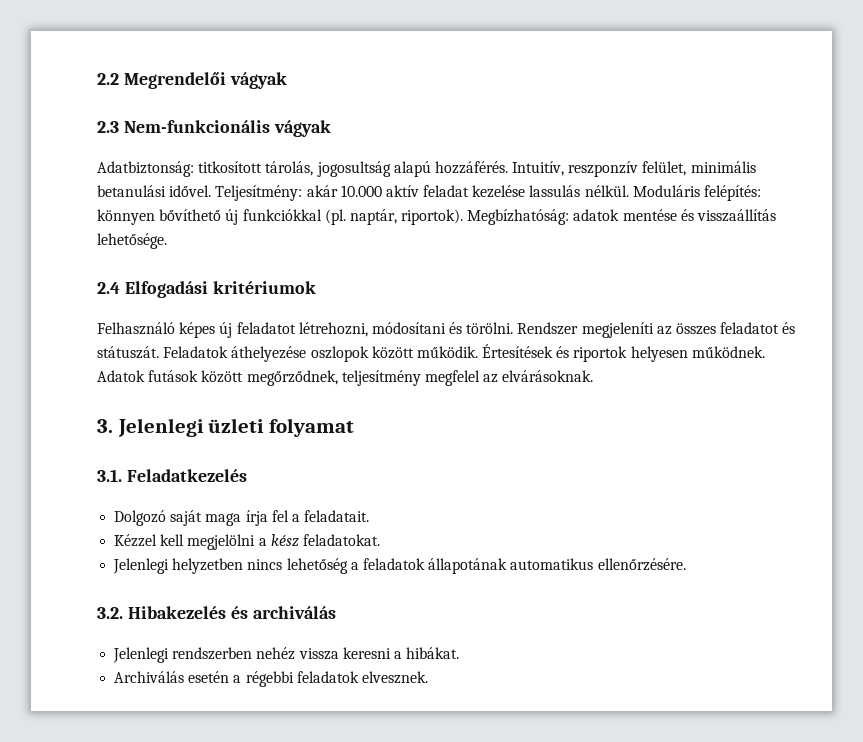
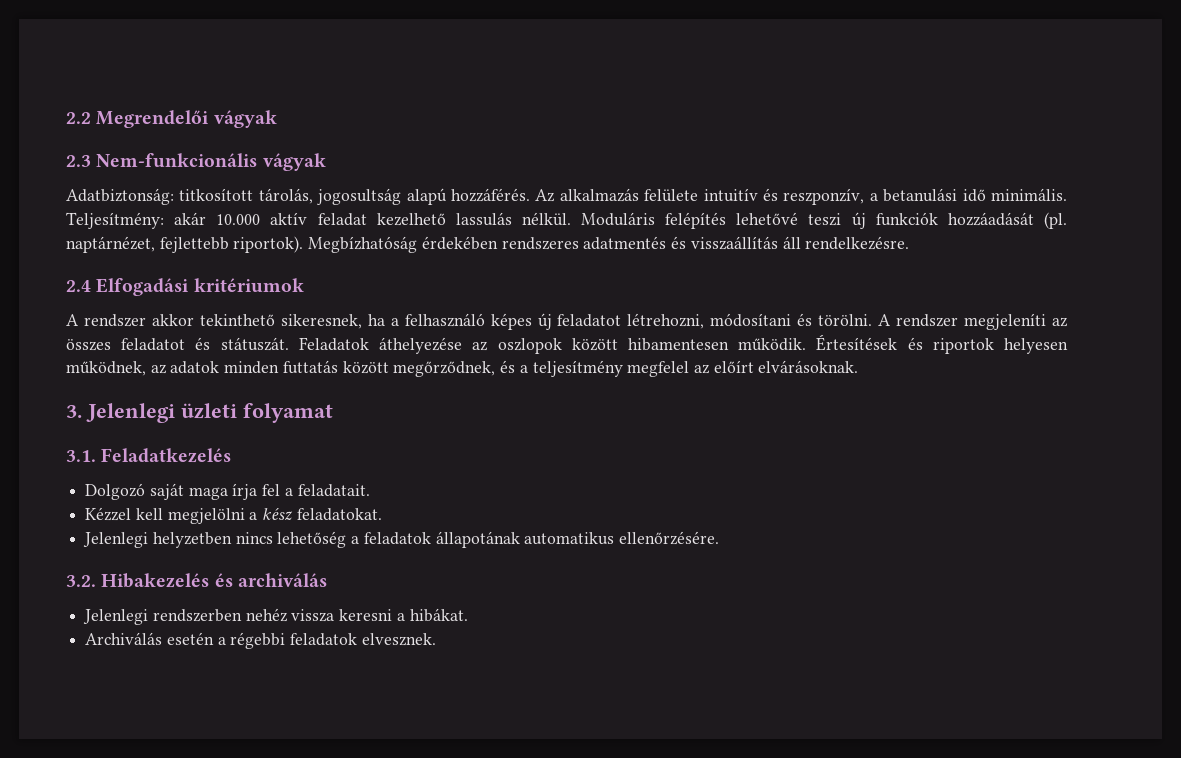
- Intuitív, reszponzív felület, minimális betanulási idővel.
+ Az alkalmazás felülete intuitív és reszponzív, a betanulási idő minimális.
- Teljesítmény: akár 10.000 aktív feladat kezelése lassulás nélkül.
+ Teljesítmény: akár 10.000 aktív feladat kezelhető lassulás nélkül.
- Moduláris felépítés: könnyen bővíthető új funkciókkal (pl. naptár, riportok). Megbízhatóság: adatok mentése és visszaállítás lehetősége.
+ Moduláris felépítés lehetővé teszi új funkciók hozzáadását (pl. naptárnézet, fejlettebb riportok). Megbízhatóság érdekében rendszeres adatmentés és visszaállítás áll rendelkezésre.
  2.4 Elfogadási kritériumok
- Felhasználó képes új feladatot létrehozni, módosítani és törölni.
+ A rendszer akkor tekinthető sikeresnek, ha a felhasználó képes új feladatot létrehozni, módosítani és törölni.
- Rendszer megjeleníti az összes feladatot és státuszát.
+ A rendszer megjeleníti az összes feladatot és státuszát.
- Feladatok áthelyezése oszlopok között működik.
+ Feladatok áthelyezése az oszlopok között hibamentesen működik.
- Értesítések és riportok helyesen működnek. Adatok futások között megőrződnek, teljesítmény megfelel az elvárásoknak.
+ Értesítések és riportok helyesen működnek, az adatok minden futtatás között megőrződnek, és a teljesítmény megfelel az előírt elvárásoknak.

